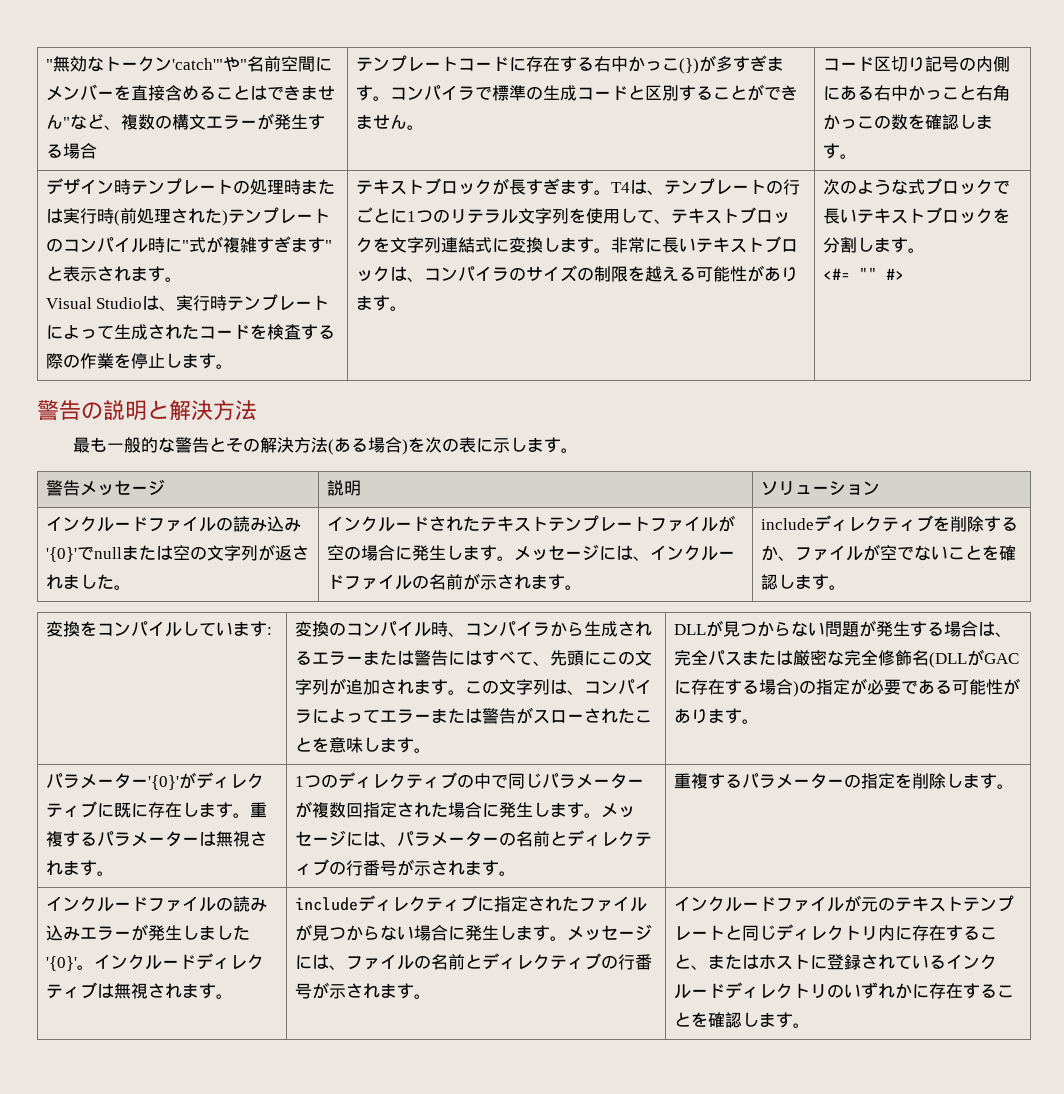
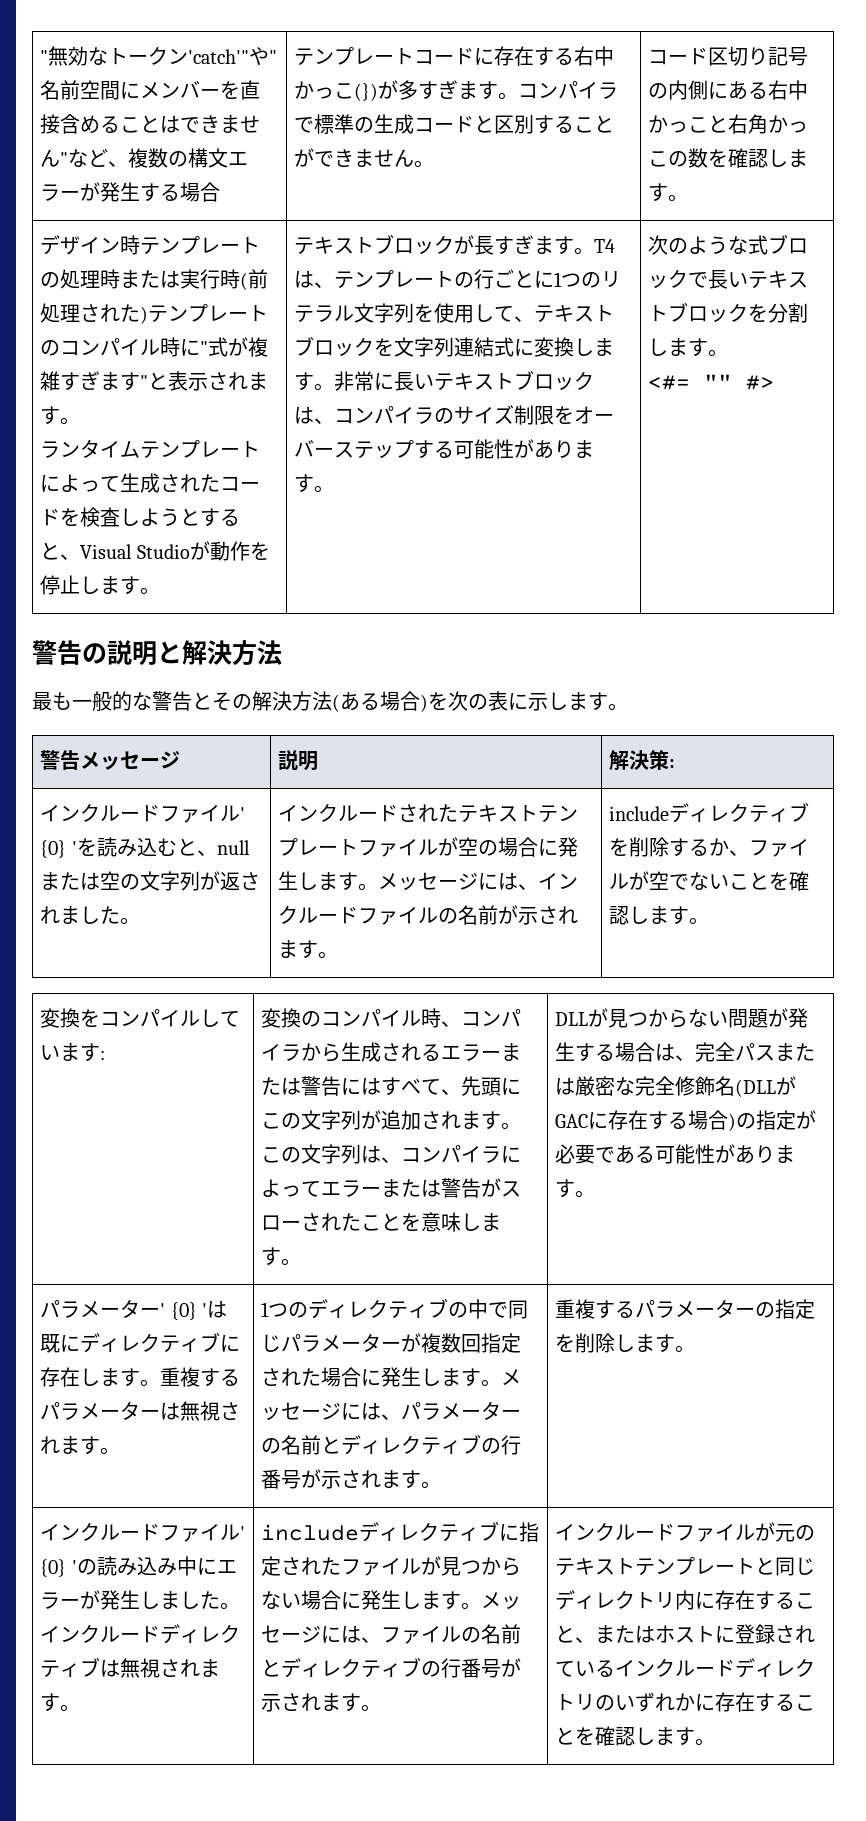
- Visual Studioは、実行時テンプレートによって生成されたコードを検査する際の作業を停止します。
+ ランタイムテンプレートによって生成されたコードを検査しようとすると、Visual Studioが動作を停止します。
- 非常に長いテキストブロックは、コンパイラのサイズの制限を越える可能性があります。
+ 非常に長いテキストブロックは、コンパイラのサイズ制限をオーバーステップする可能性があります。
- 警告メッセージ | 説明 | ソリューション
- インクルードファイルの読み込み'{0}'でnullまたは空の文字列が返されました。
+ 警告メッセージ | 説明 | 解決策:
+ インクルードファイル' {0} 'を読み込むと、nullまたは空の文字列が返されました。
- パラメーター'{0}'がディレクティブに既に存在します。
+ パラメーター' {0} 'は既にディレクティブに存在します。
- インクルードファイルの読み込みエラーが発生しました'{0}'。
+ インクルードファイル' {0} 'の読み込み中にエラーが発生しました。

